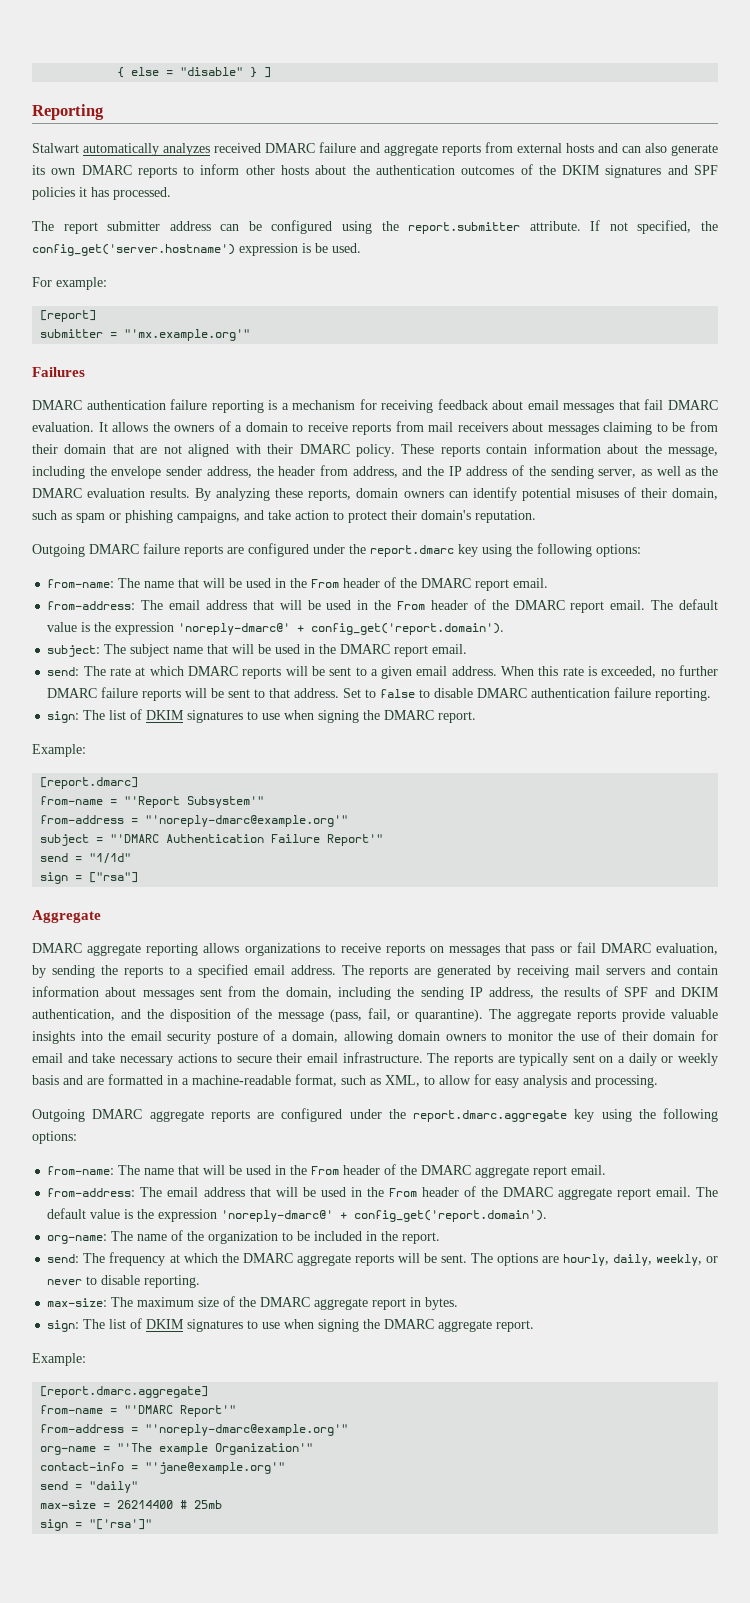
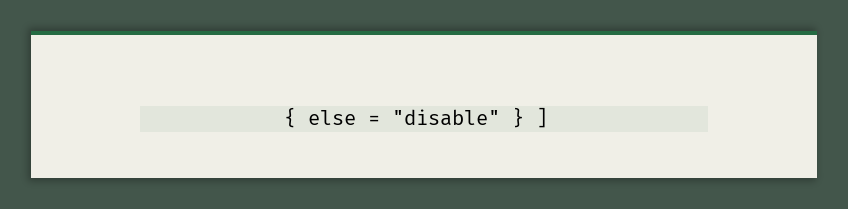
- Reporting
- Stalwart automatically analyzes received DMARC failure and aggregate reports from external hosts and can also generate its own DMARC reports to inform other hosts about the authentication outcomes of the DKIM signatures and SPF policies it has processed.
- The report submitter address can be configured using the report.submitter attribute. If not specified, the config_get('server.hostname') expression is be used.
- For example:
- [report]
- submitter = "'mx.example.org'"
- Failures
- DMARC authentication failure reporting is a mechanism for receiving feedback about email messages that fail DMARC evaluation. It allows the owners of a domain to receive reports from mail receivers about messages claiming to be from their domain that are not aligned with their DMARC policy. These reports contain information about the message, including the envelope sender address, the header from address, and the IP address of the sending server, as well as the DMARC evaluation results. By analyzing these reports, domain owners can identify potential misuses of their domain, such as spam or phishing campaigns, and take action to protect their domain's reputation.
- Outgoing DMARC failure reports are configured under the report.dmarc key using the following options:
- from-name: The name that will be used in the From header of the DMARC report email.
- from-address: The email address that will be used in the From header of the DMARC report email. The default value is the expression 'noreply-dmarc@' + config_get('report.domain').
- subject: The subject name that will be used in the DMARC report email.
- send: The rate at which DMARC reports will be sent to a given email address. When this rate is exceeded, no further DMARC failure reports will be sent to that address. Set to false to disable DMARC authentication failure reporting.
- sign: The list of DKIM signatures to use when signing the DMARC report.
- Example:
- [report.dmarc]
- from-name = "'Report Subsystem'"
- from-address = "'noreply-dmarc@example.org'"
- subject = "'DMARC Authentication Failure Report'"
- send = "1/1d"
- sign = ["rsa"]
- Aggregate
- DMARC aggregate reporting allows organizations to receive reports on messages that pass or fail DMARC evaluation, by sending the reports to a specified email address. The reports are generated by receiving mail servers and contain information about messages sent from the domain, including the sending IP address, the results of SPF and DKIM authentication, and the disposition of the message (pass, fail, or quarantine). The aggregate reports provide valuable insights into the email security posture of a domain, allowing domain owners to monitor the use of their domain for email and take necessary actions to secure their email infrastructure. The reports are typically sent on a daily or weekly basis and are formatted in a machine-readable format, such as XML, to allow for easy analysis and processing.
- Outgoing DMARC aggregate reports are configured under the report.dmarc.aggregate key using the following options:
- from-name: The name that will be used in the From header of the DMARC aggregate report email.
- from-address: The email address that will be used in the From header of the DMARC aggregate report email. The default value is the expression 'noreply-dmarc@' + config_get('report.domain').
- org-name: The name of the organization to be included in the report.
- send: The frequency at which the DMARC aggregate reports will be sent. The options are hourly, daily, weekly, or never to disable reporting.
- max-size: The maximum size of the DMARC aggregate report in bytes.
- sign: The list of DKIM signatures to use when signing the DMARC aggregate report.
- Example:
- [report.dmarc.aggregate]
- from-name = "'DMARC Report'"
- from-address = "'noreply-dmarc@example.org'"
- org-name = "'The example Organization'"
- contact-info = "'jane@example.org'"
- send = "daily"
- max-size = 26214400 # 25mb
- sign = "['rsa']"

